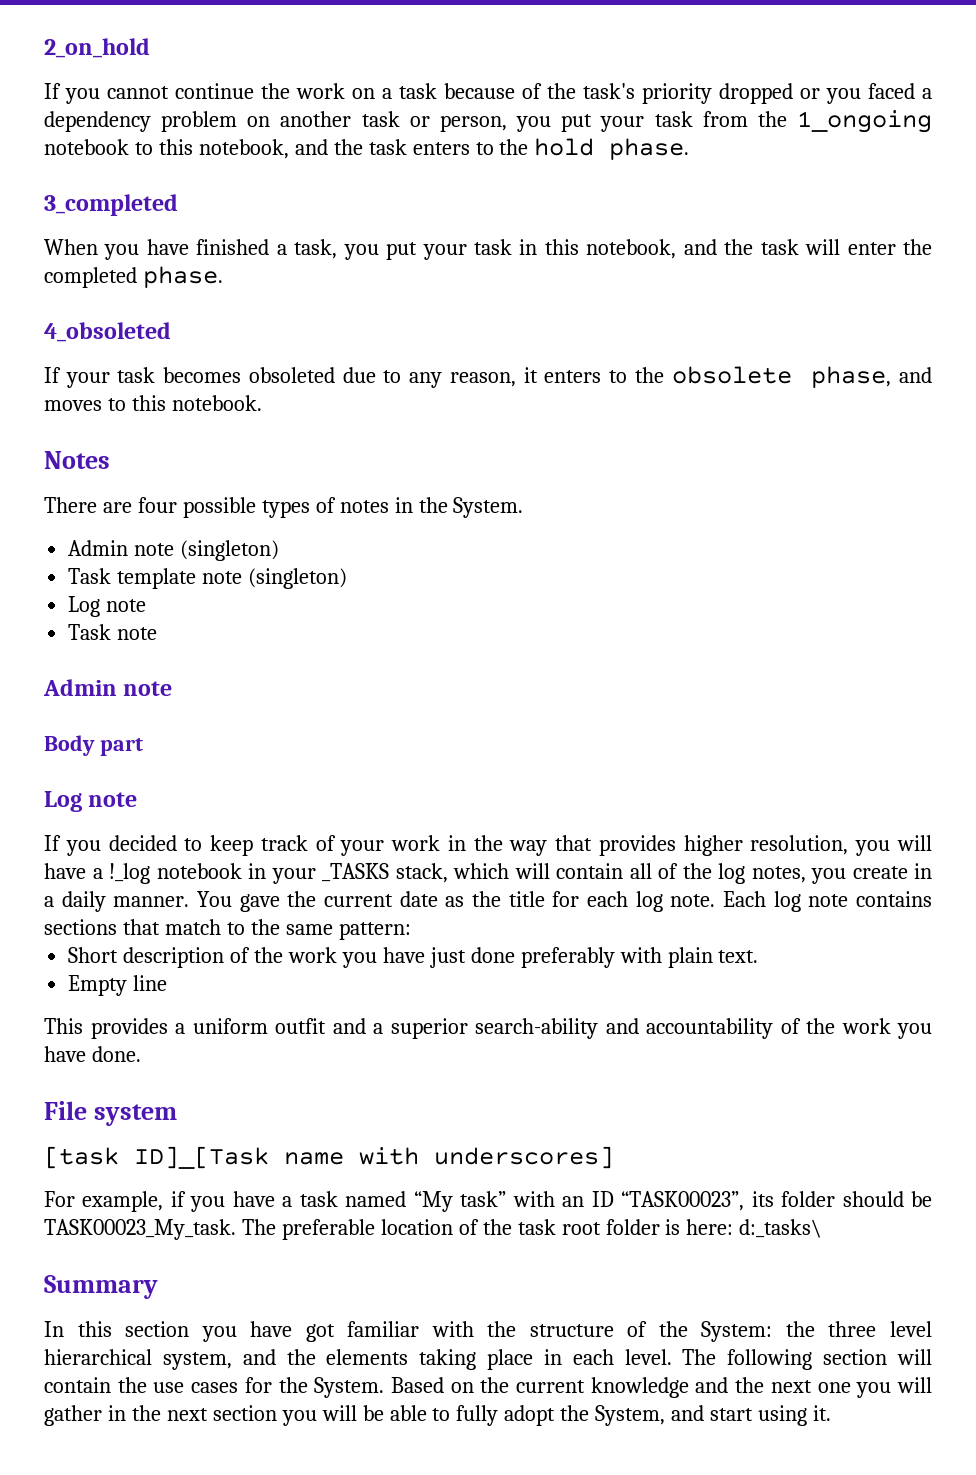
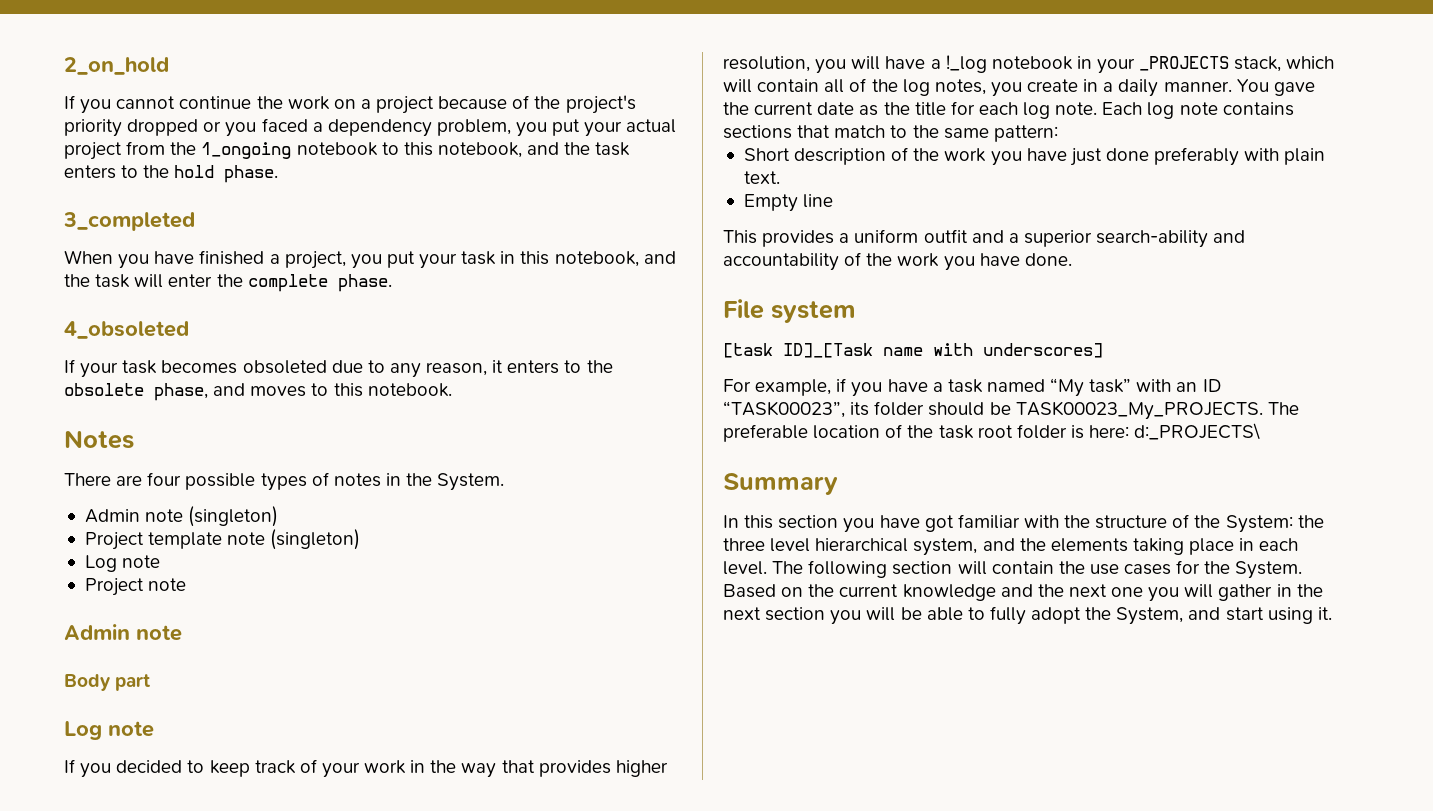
- If you cannot continue the work on a task because of the task's priority dropped or you faced a dependency problem on another task or person, you put your task from the 1_ongoing notebook to this notebook, and the task enters to the hold phase.
+ If you cannot continue the work on a project because of the project's priority dropped or you faced a dependency problem, you put your actual project from the 1_ongoing notebook to this notebook, and the task enters to the hold phase.
- When you have finished a task, you put your task in this notebook, and the task will enter the completed phase.
+ When you have finished a project, you put your task in this notebook, and the task will enter the complete phase.
- Task template note (singleton)
+ Project template note (singleton)
- Task note
+ Project note
- If you decided to keep track of your work in the way that provides higher resolution, you will have a !_log notebook in your _TASKS stack, which will contain all of the log notes, you create in a daily manner.
+ If you decided to keep track of your work in the way that provides higher resolution, you will have a !_log notebook in your _PROJECTS stack, which will contain all of the log notes, you create in a daily manner.
- For example, if you have a task named “My task” with an ID “TASK00023”, its folder should be TASK00023_My_task.
+ For example, if you have a task named “My task” with an ID “TASK00023”, its folder should be TASK00023_My_PROJECTS.
- The preferable location of the task root folder is here: d:_tasks\
+ The preferable location of the task root folder is here: d:_PROJECTS\

